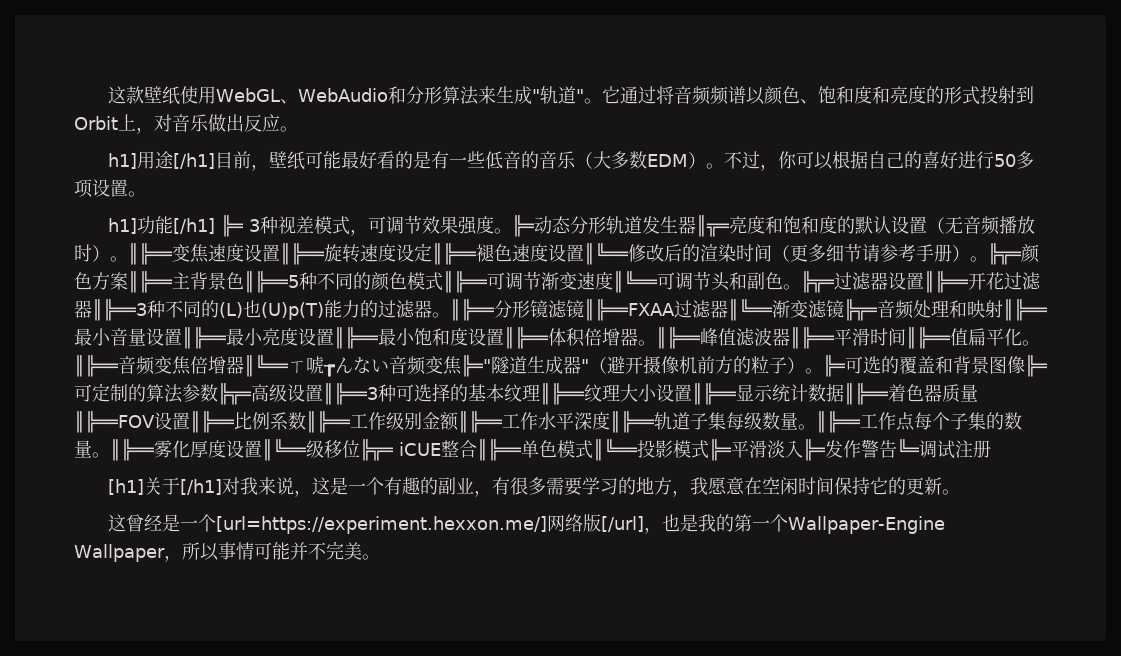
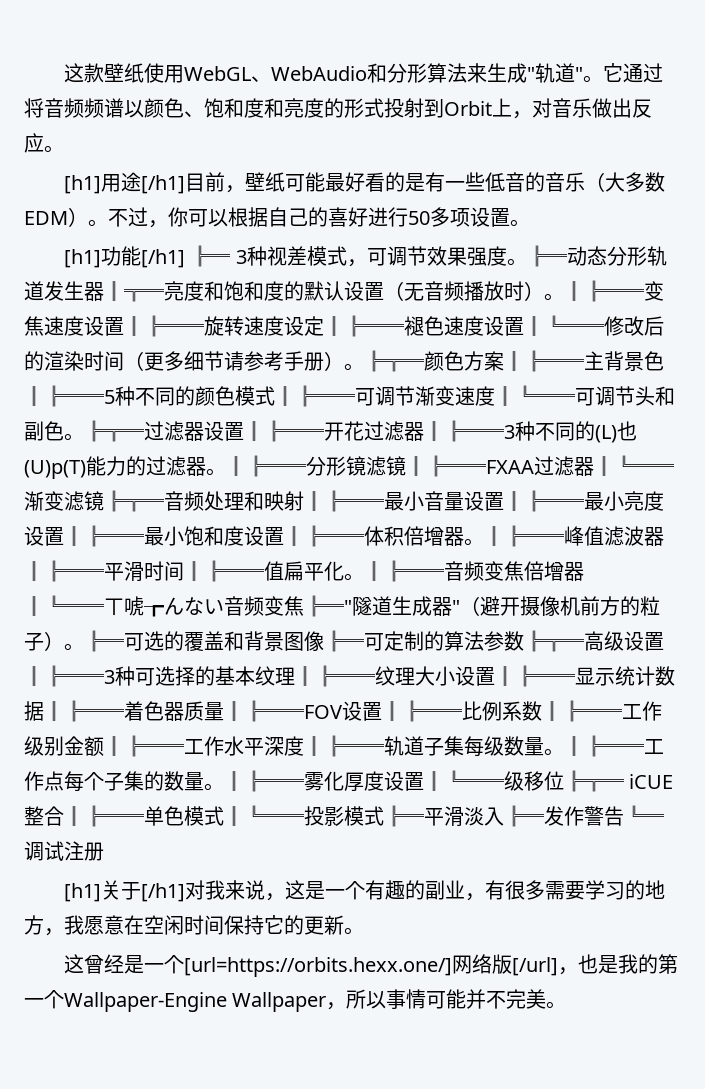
- h1]用途[/h1]目前，壁纸可能最好看的是有一些低音的音乐（大多数EDM）。
+ [h1]用途[/h1]目前，壁纸可能最好看的是有一些低音的音乐（大多数EDM）。
- h1]功能[/h1] ╠═ 3种视差模式，可调节效果强度。
+ [h1]功能[/h1] ╠═ 3种视差模式，可调节效果强度。
- 这曾经是一个[url=https://experiment.hexxon.me/]网络版[/url]，也是我的第一个Wallpaper-Engine Wallpaper，所以事情可能并不完美。
+ 这曾经是一个[url=https://orbits.hexx.one/]网络版[/url]，也是我的第一个Wallpaper-Engine Wallpaper，所以事情可能并不完美。

